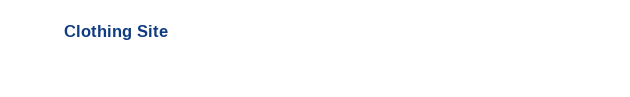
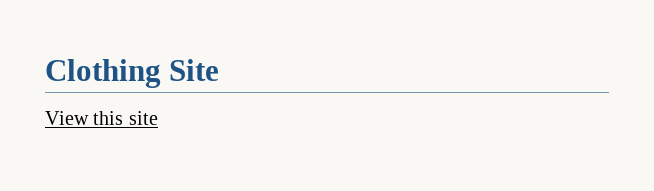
+ View this site

